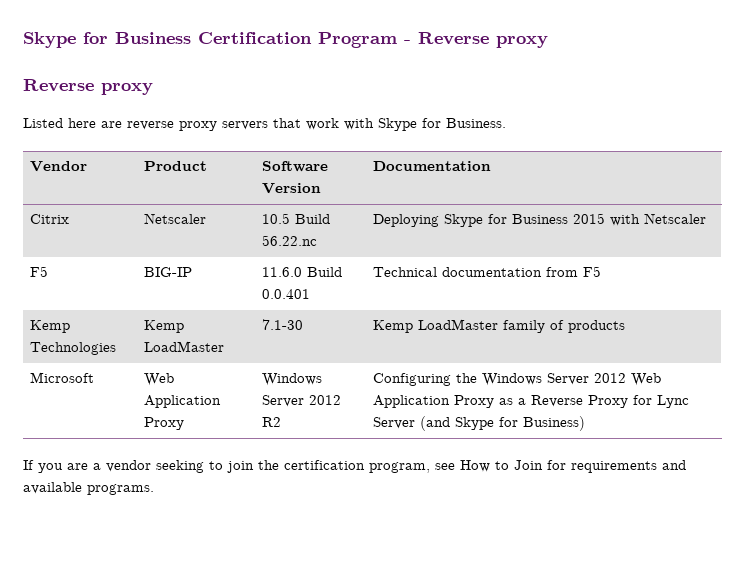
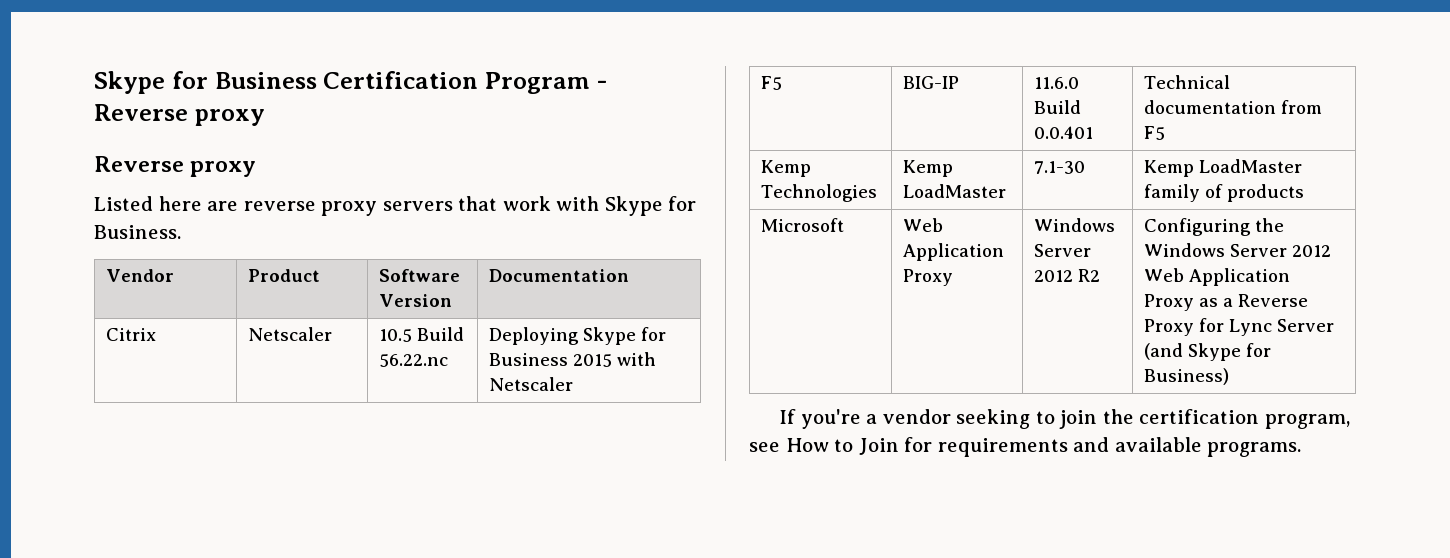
- If you are a vendor seeking to join the certification program, see How to Join for requirements and available programs.
+ If you're a vendor seeking to join the certification program, see How to Join for requirements and available programs.

